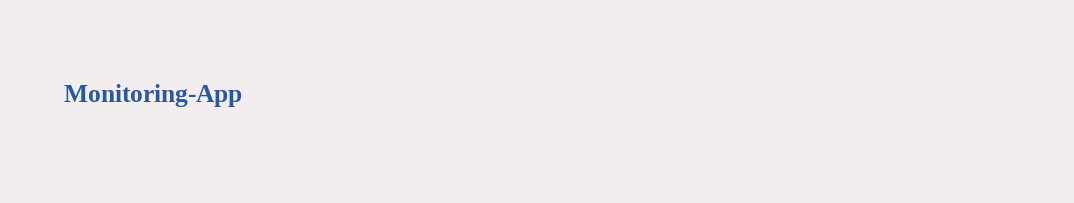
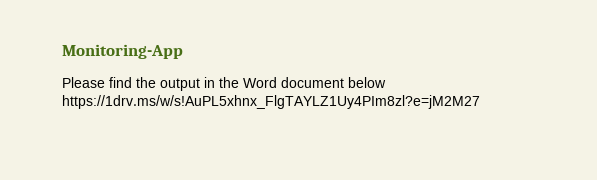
+ Please find the output in the Word document below https://1drv.ms/w/s!AuPL5xhnx_FlgTAYLZ1Uy4PIm8zl?e=jM2M27

